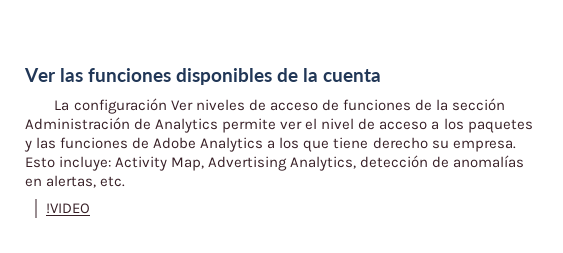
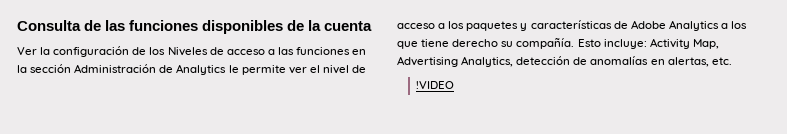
- Ver las funciones disponibles de la cuenta
+ Consulta de las funciones disponibles de la cuenta
- La configuración Ver niveles de acceso de funciones de la sección Administración de Analytics permite ver el nivel de acceso a los paquetes y las funciones de Adobe Analytics a los que tiene derecho su empresa.
+ Ver la configuración de los Niveles de acceso a las funciones en la sección Administración de Analytics le permite ver el nivel de acceso a los paquetes y características de Adobe Analytics a los que tiene derecho su compañía.

